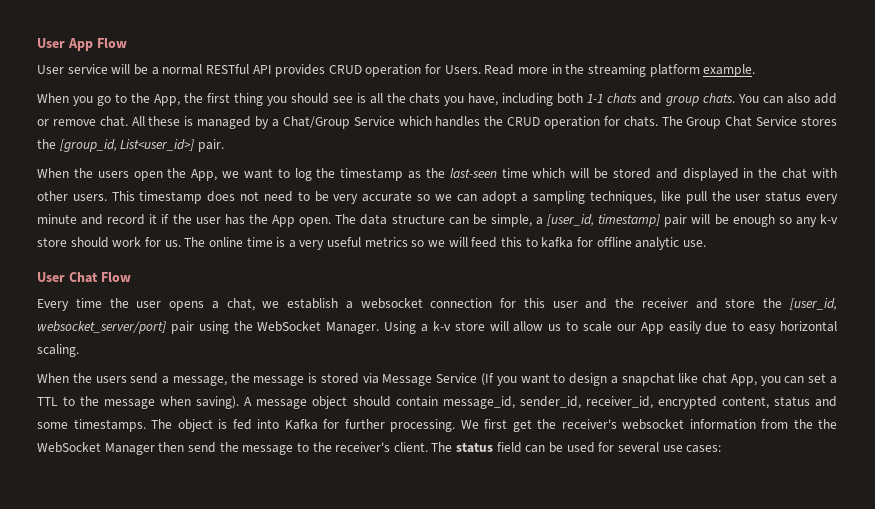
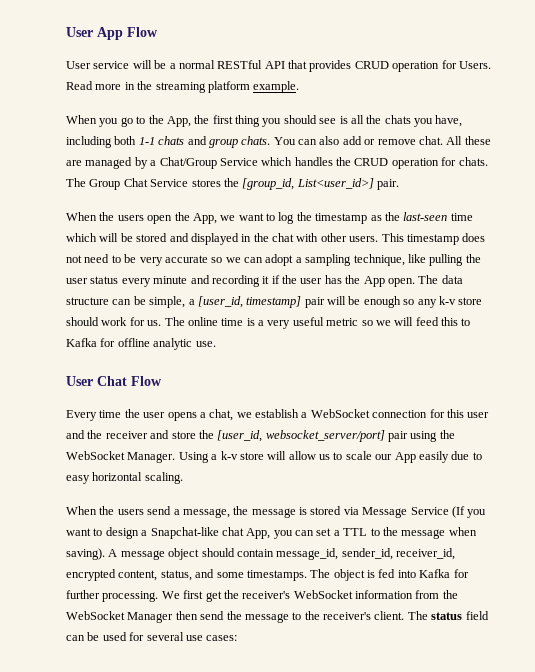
- User service will be a normal RESTful API provides CRUD operation for Users.
+ User service will be a normal RESTful API that provides CRUD operation for Users.
- All these is managed by a Chat/Group Service which handles the CRUD operation for chats.
+ All these are managed by a Chat/Group Service which handles the CRUD operation for chats.
- This timestamp does not need to be very accurate so we can adopt a sampling techniques, like pull the user status every minute and record it if the user has the App open.
+ This timestamp does not need to be very accurate so we can adopt a sampling technique, like pulling the user status every minute and recording it if the user has the App open.
- The online time is a very useful metrics so we will feed this to kafka for offline analytic use.
+ The online time is a very useful metric so we will feed this to Kafka for offline analytic use.
- Every time the user opens a chat, we establish a websocket connection for this user and the receiver and store the [user_id, websocket_server/port] pair using the WebSocket Manager.
+ Every time the user opens a chat, we establish a WebSocket connection for this user and the receiver and store the [user_id, websocket_server/port] pair using the WebSocket Manager.
- When the users send a message, the message is stored via Message Service (If you want to design a snapchat like chat App, you can set a TTL to the message when saving).
+ When the users send a message, the message is stored via Message Service (If you want to design a Snapchat-like chat App, you can set a TTL to the message when saving).
- A message object should contain message_id, sender_id, receiver_id, encrypted content, status and some timestamps.
+ A message object should contain message_id, sender_id, receiver_id, encrypted content, status, and some timestamps.
- We first get the receiver's websocket information from the the WebSocket Manager then send the message to the receiver's client.
+ We first get the receiver's WebSocket information from the WebSocket Manager then send the message to the receiver's client.

